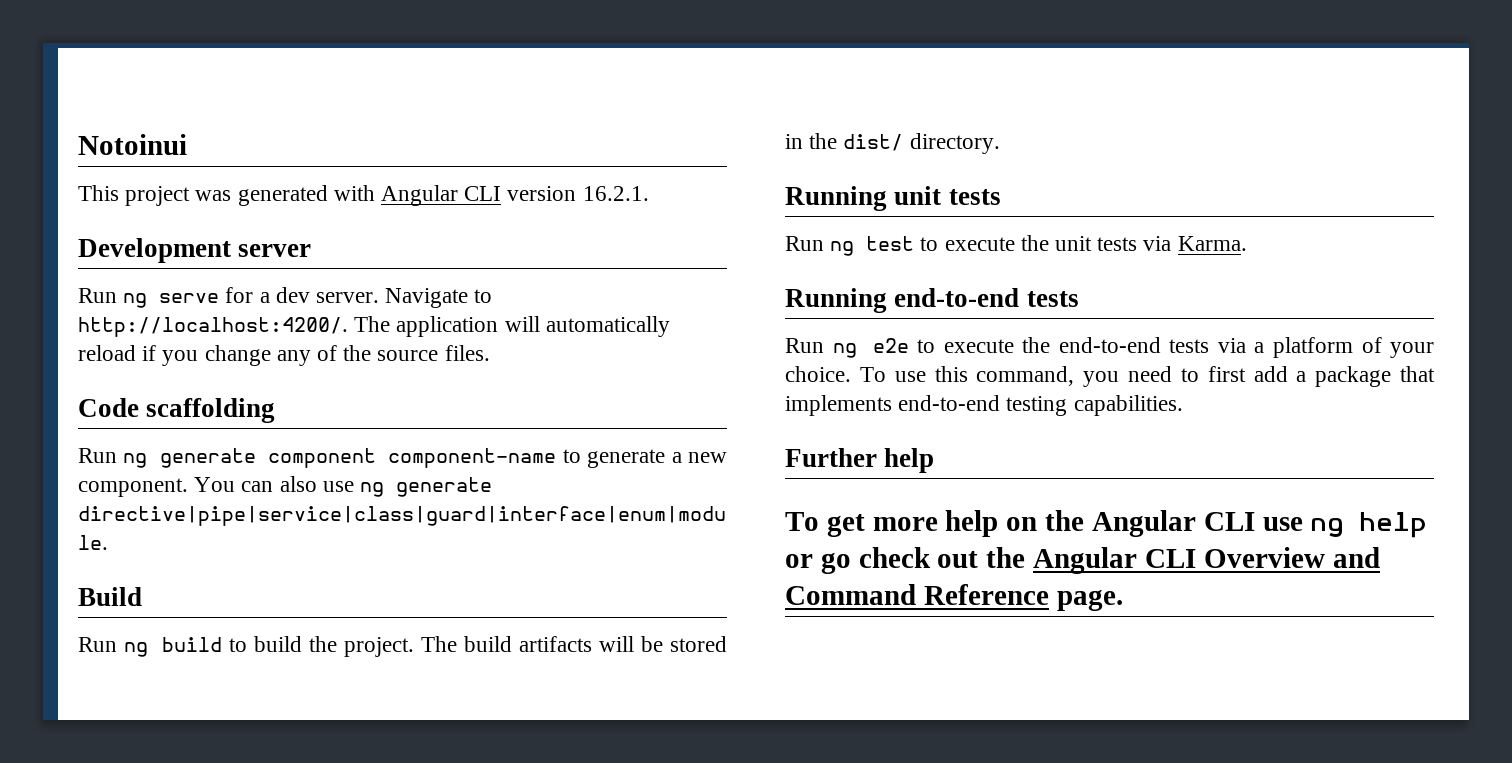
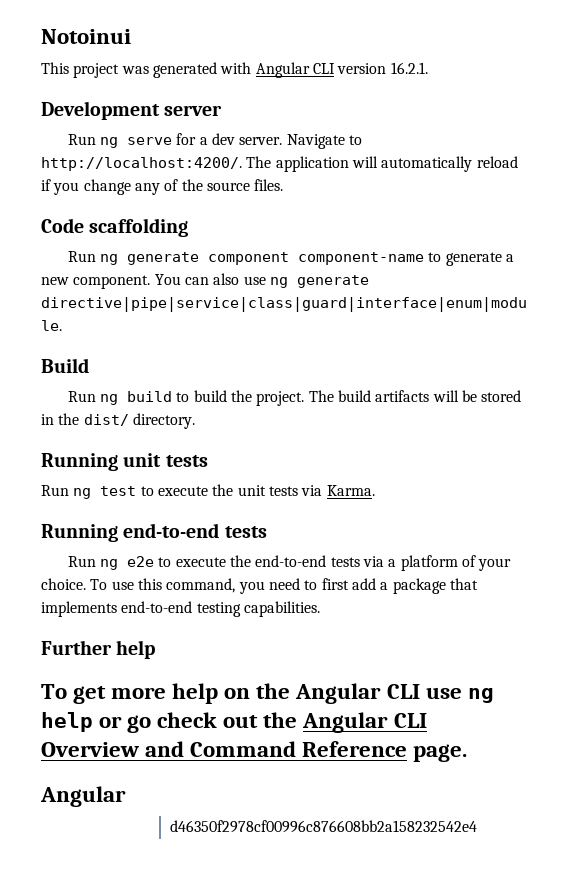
  To get more help on the Angular CLI use ng help or go check out the Angular CLI Overview and Command Reference page.
+ Angular
+ d46350f2978cf00996c876608bb2a158232542e4

